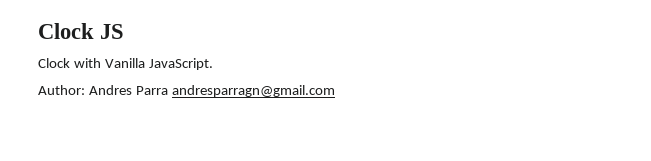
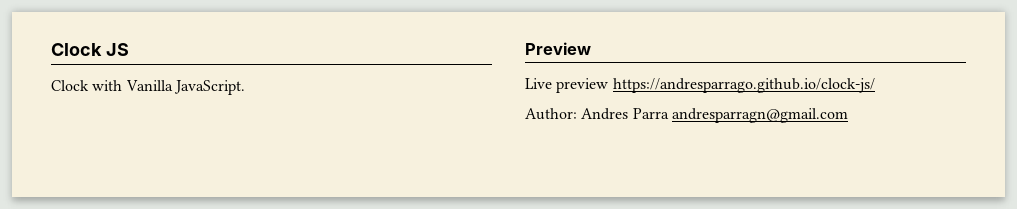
+ Preview
+ Live preview https://andresparrago.github.io/clock-js/

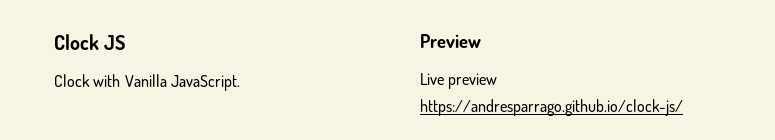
- Author: Andres Parra andresparragn@gmail.com

